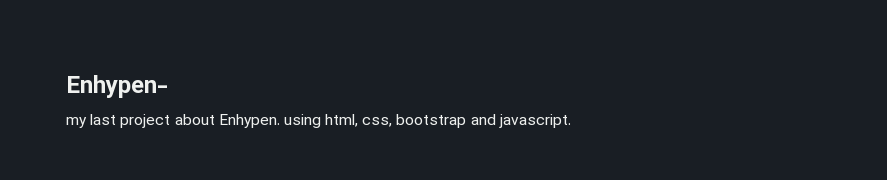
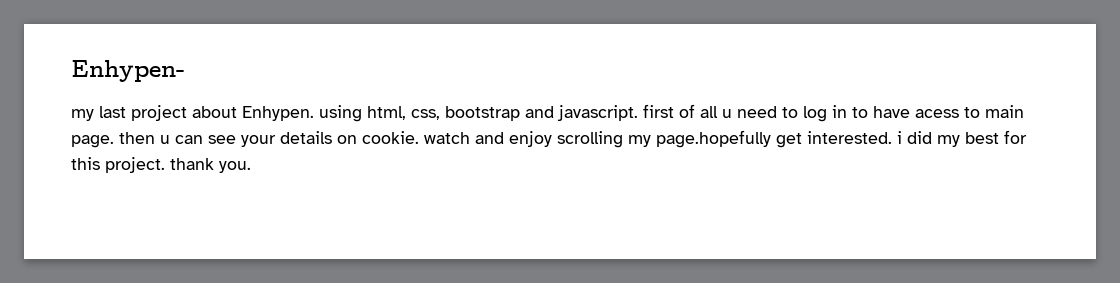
- my last project about Enhypen. using html, css, bootstrap and javascript.
+ my last project about Enhypen. using html, css, bootstrap and javascript. first of all u need to log in to have acess to main page. then u can see your details on cookie. watch and enjoy scrolling my page.hopefully get interested. i did my best for this project. thank you.

